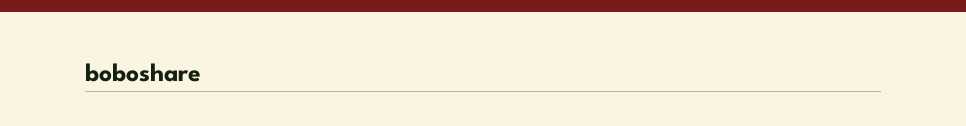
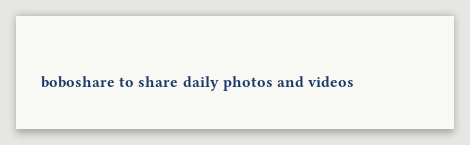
- boboshare
+ boboshare to share daily photos and videos

